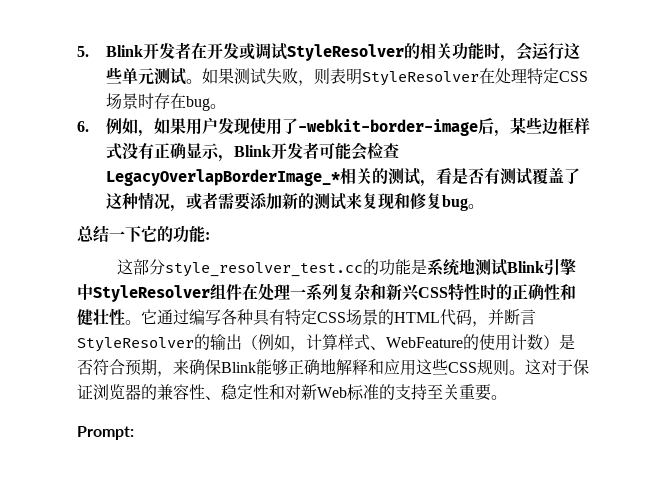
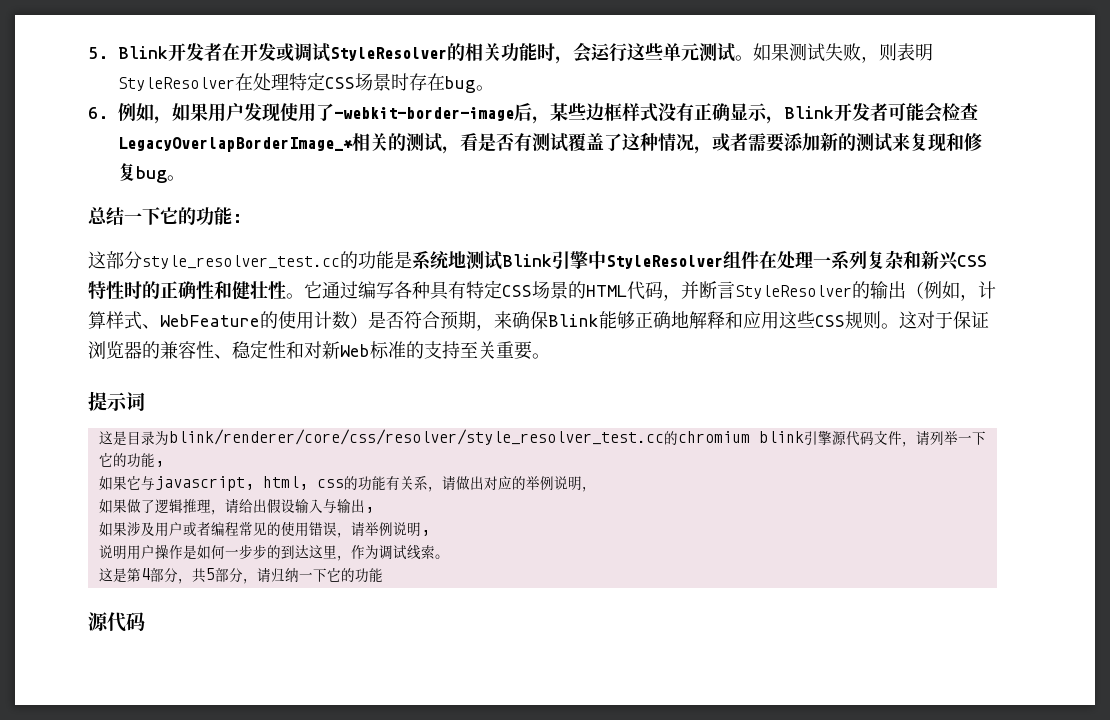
- Prompt:
+ 提示词
+ 这是目录为blink/renderer/core/css/resolver/style_resolver_test.cc的chromium blink引擎源代码文件，请列举一下它的功能,
+ 如果它与javascript, html, css的功能有关系，请做出对应的举例说明，
+ 如果做了逻辑推理，请给出假设输入与输出,
+ 如果涉及用户或者编程常见的使用错误，请举例说明,
+ 说明用户操作是如何一步步的到达这里，作为调试线索。
+ 这是第4部分，共5部分，请归纳一下它的功能
+ 源代码

